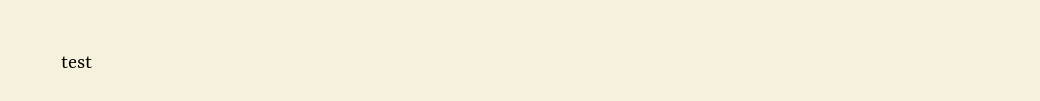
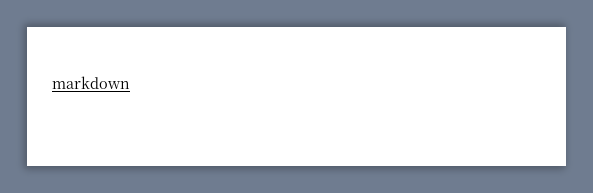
- test
+ markdown

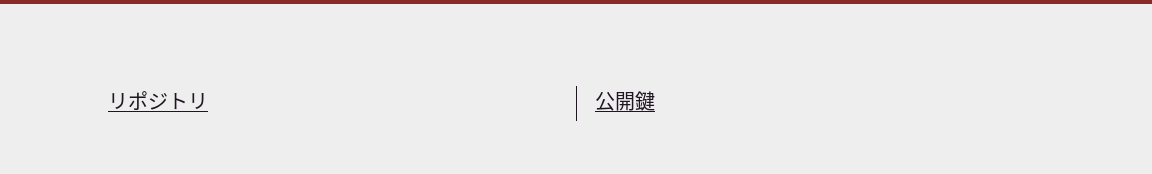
- markdown
+ リポジトリ
+ 公開鍵

